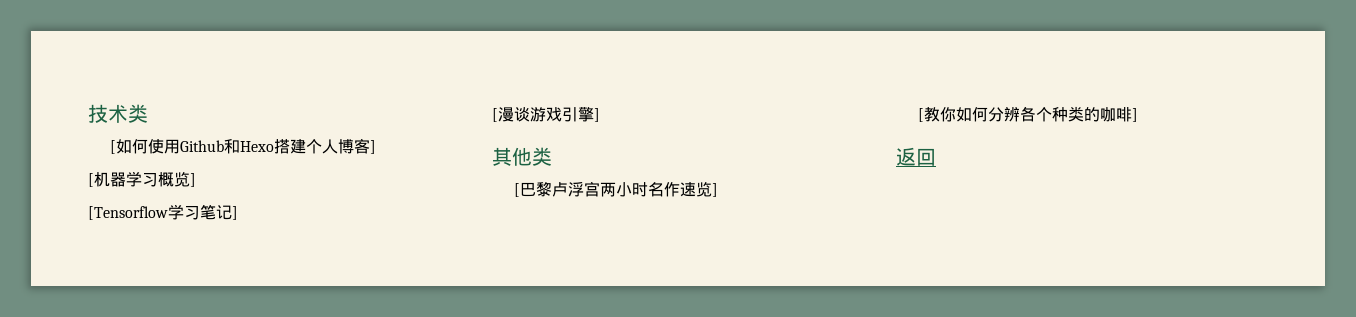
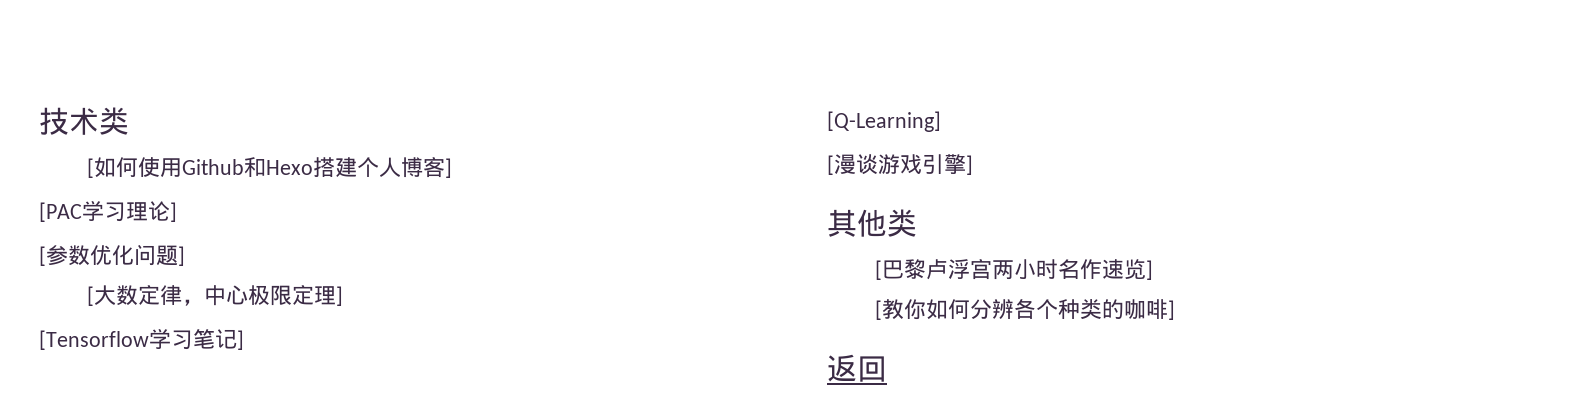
- [机器学习概览]
+ [PAC学习理论]
+ [参数优化问题]
+ [大数定律，中心极限定理]
+ [Q-Learning]

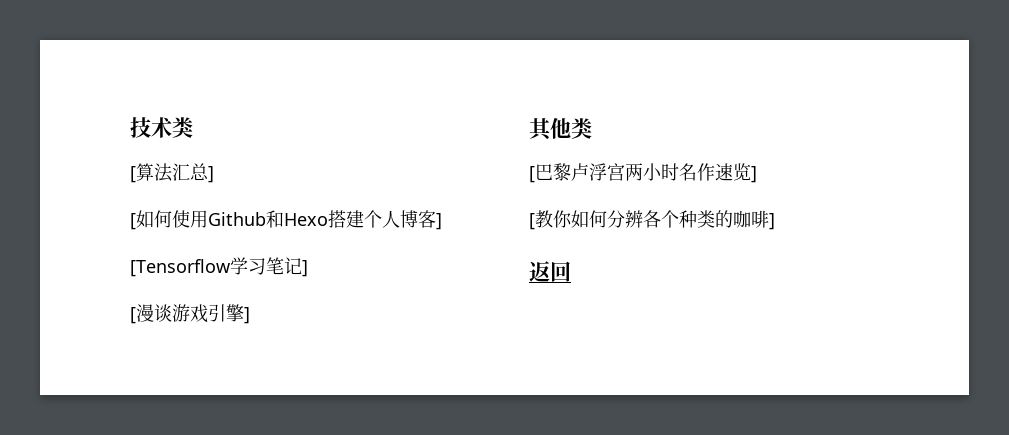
+ [算法汇总]
- [PAC学习理论]
- [参数优化问题]
- [大数定律，中心极限定理]
- [Q-Learning]

